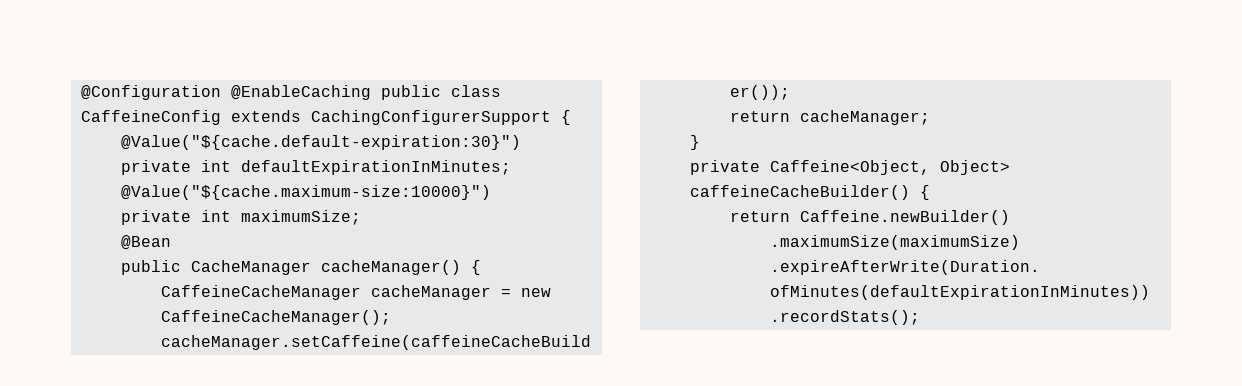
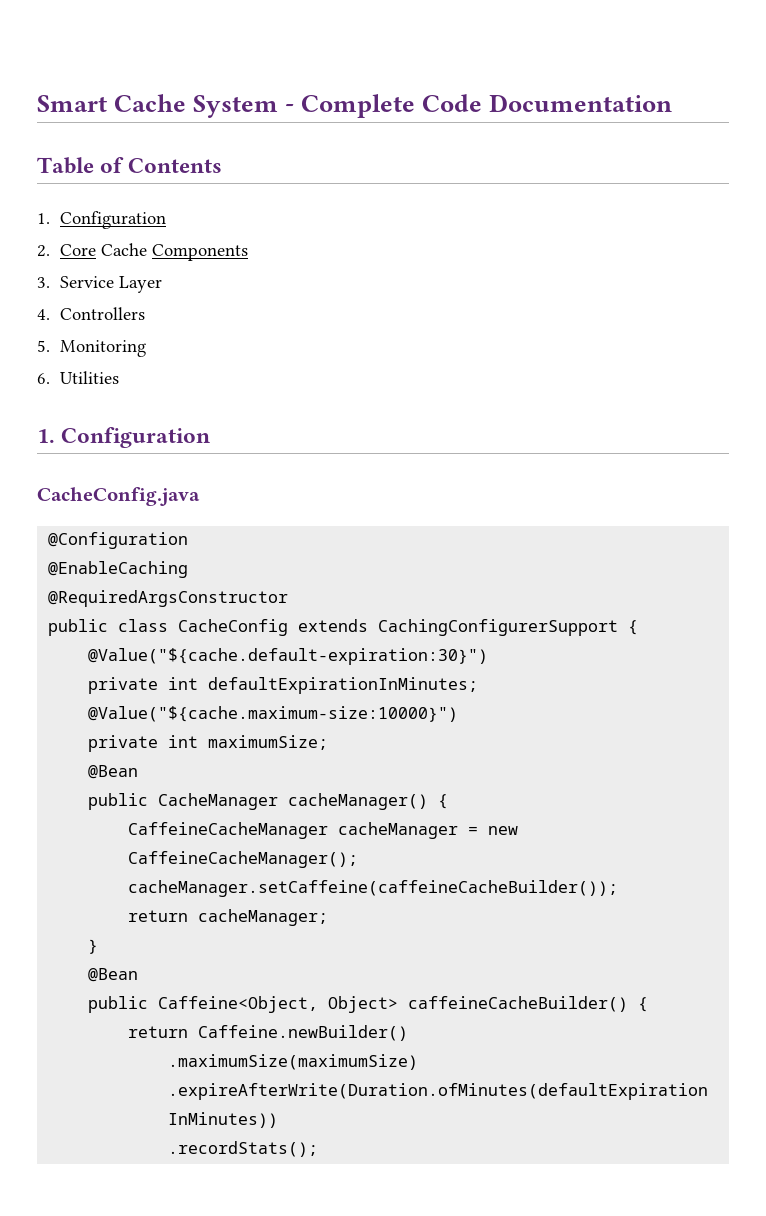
+ Smart Cache System - Complete Code Documentation
+ Table of Contents
+ 1. Configuration
+ 2. Core Cache Components
+ 3. Service Layer
+ 4. Controllers
+ 5. Monitoring
+ 6. Utilities
+ 1. Configuration
+ CacheConfig.java
- @Configuration @EnableCaching public class CaffeineConfig extends CachingConfigurerSupport {
+ @Configuration
+ @EnableCaching
+ @RequiredArgsConstructor
+ public class CacheConfig extends CachingConfigurerSupport {
  }
- private Caffeine<Object, Object> caffeineCacheBuilder() {
+ @Bean
+ public Caffeine<Object, Object> caffeineCacheBuilder() {

